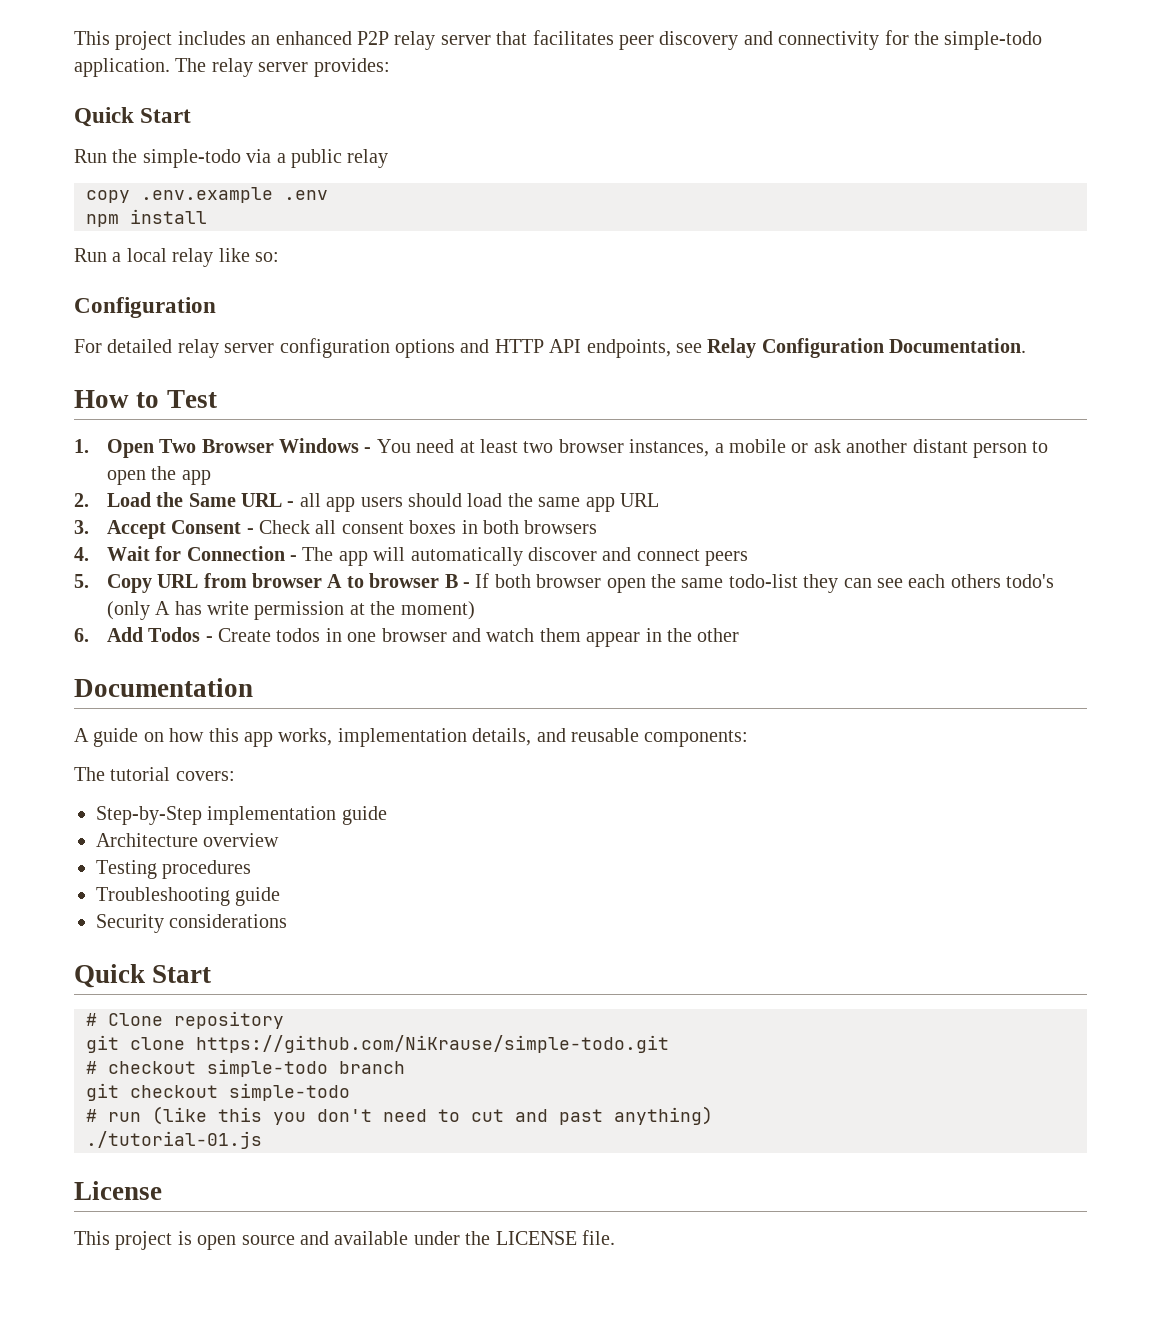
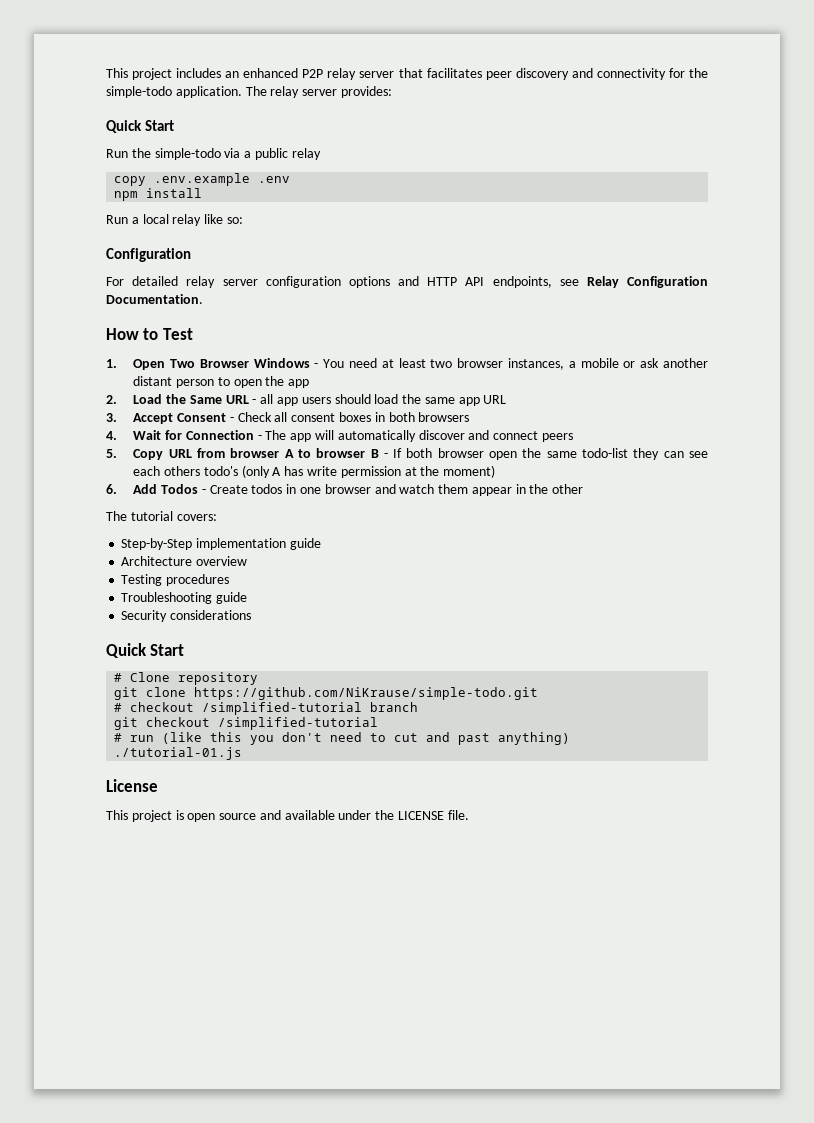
- Documentation
- A guide on how this app works, implementation details, and reusable components:
- # checkout simple-todo branch
+ # checkout /simplified-tutorial branch
- git checkout simple-todo
+ git checkout /simplified-tutorial

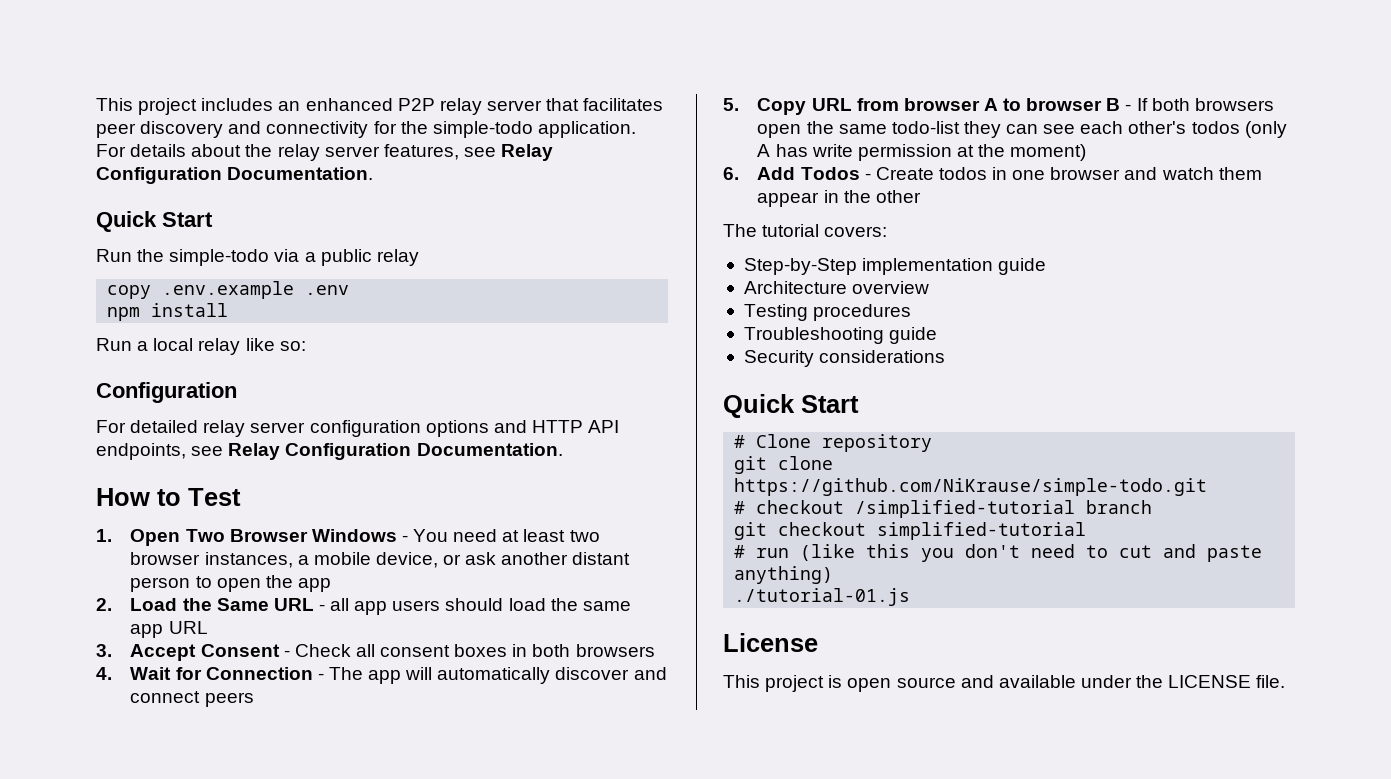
- The relay server provides:
+ For details about the relay server features, see Relay Configuration Documentation.
- 1. Open Two Browser Windows - You need at least two browser instances, a mobile or ask another distant person to open the app
+ 1. Open Two Browser Windows - You need at least two browser instances, a mobile device, or ask another distant person to open the app
- 5. Copy URL from browser A to browser B - If both browser open the same todo-list they can see each others todo's (only A has write permission at the moment)
+ 5. Copy URL from browser A to browser B - If both browsers open the same todo-list they can see each other's todos (only A has write permission at the moment)
- git checkout /simplified-tutorial
+ git checkout simplified-tutorial
- # run (like this you don't need to cut and past anything)
+ # run (like this you don't need to cut and paste anything)

